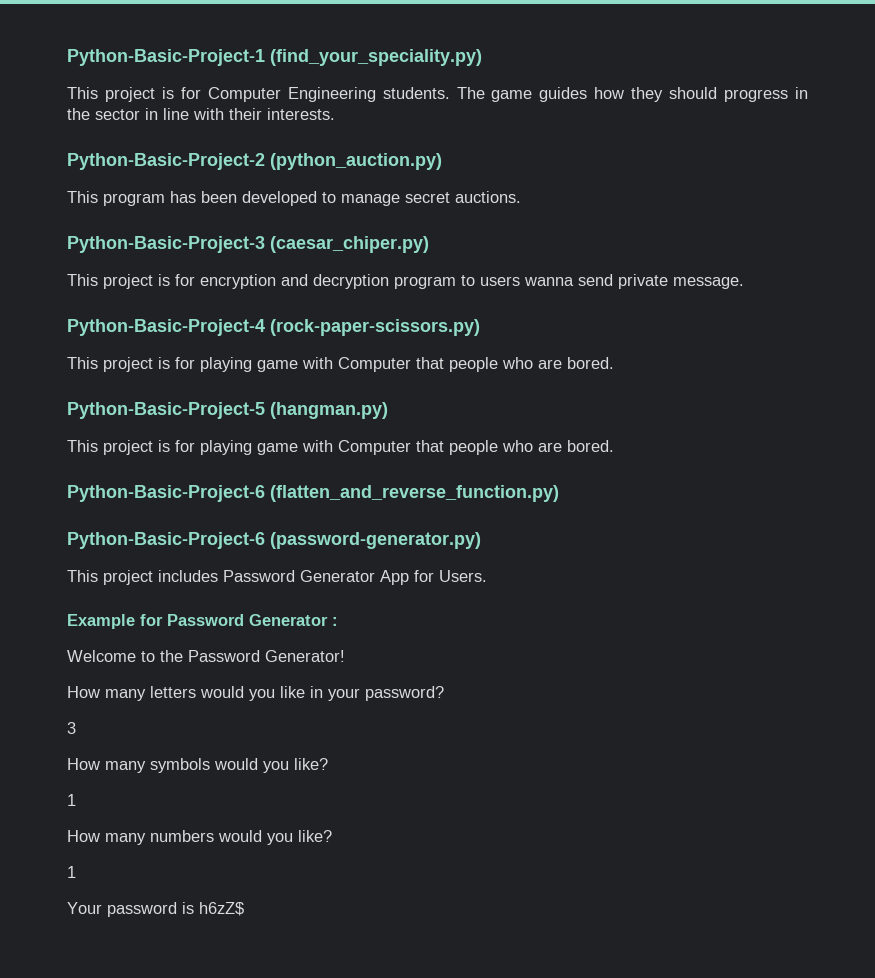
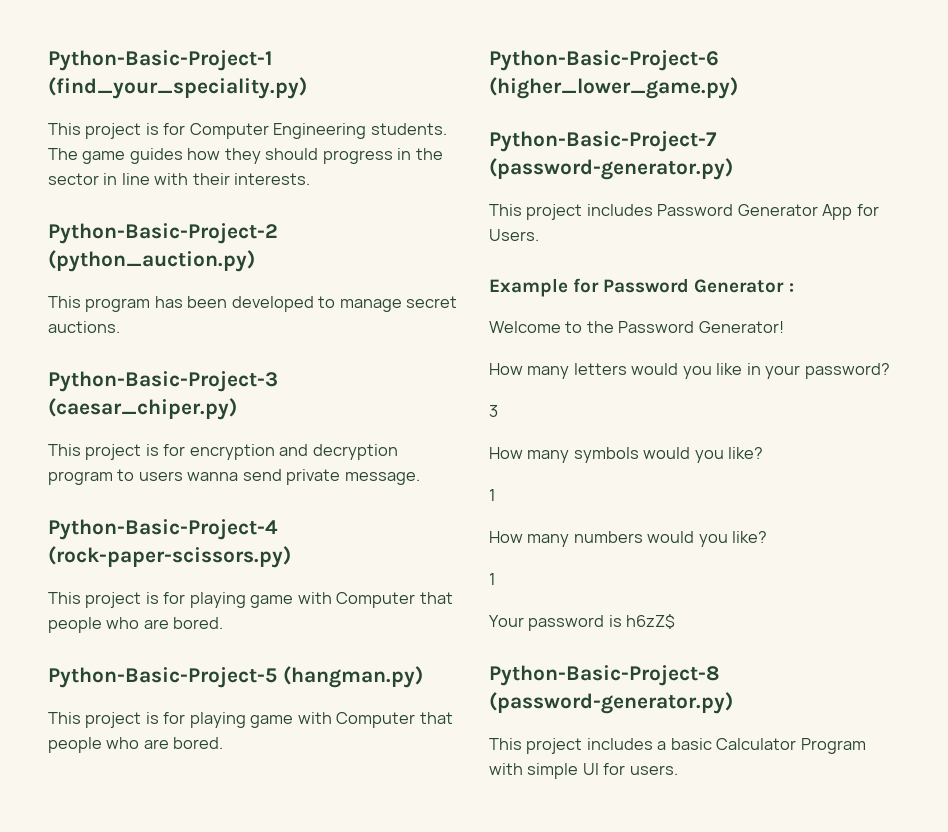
- Python-Basic-Project-6 (flatten_and_reverse_function.py)
- Python-Basic-Project-6 (password-generator.py)
+ Python-Basic-Project-6 (higher_lower_game.py)
+ Python-Basic-Project-7 (password-generator.py)
+ Python-Basic-Project-8 (password-generator.py)
+ This project includes a basic Calculator Program with simple UI for users.

